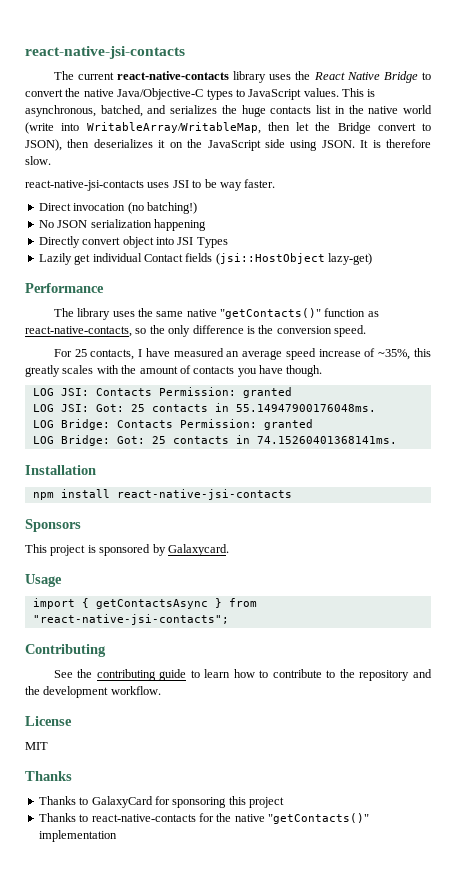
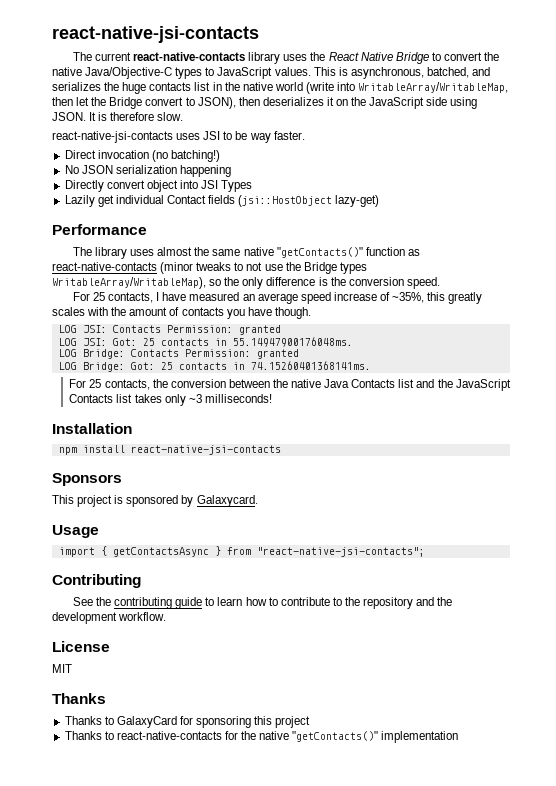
- The library uses the same native "getContacts()" function as react-native-contacts, so the only difference is the conversion speed.
+ The library uses almost the same native "getContacts()" function as react-native-contacts (minor tweaks to not use the Bridge types WritableArray/WritableMap), so the only difference is the conversion speed.
+ For 25 contacts, the conversion between the native Java Contacts list and the JavaScript Contacts list takes only ~3 milliseconds!

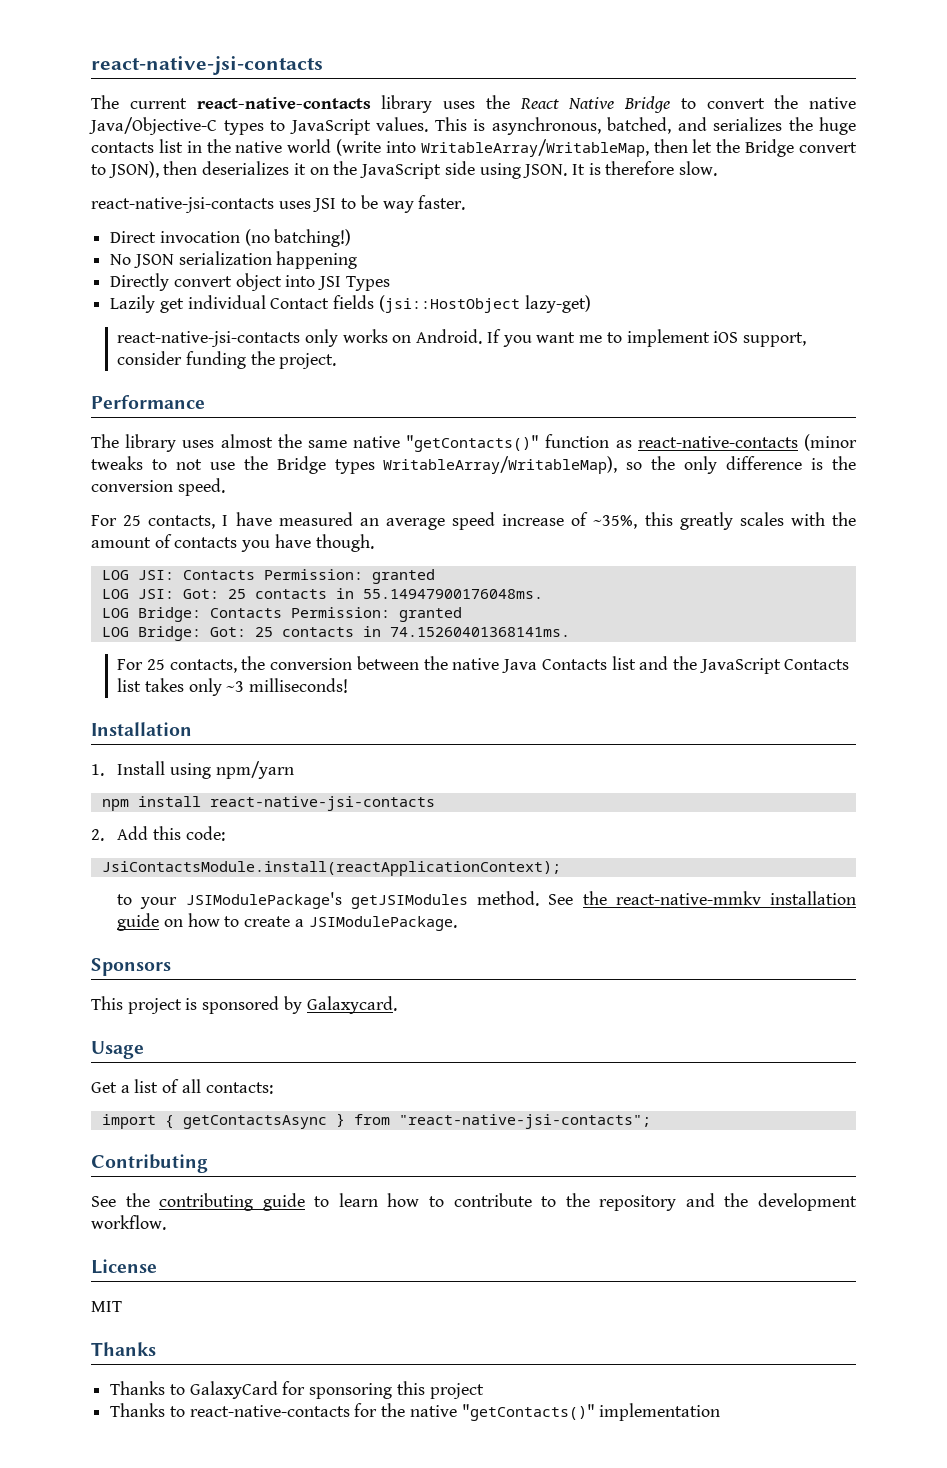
+ react-native-jsi-contacts only works on Android. If you want me to implement iOS support, consider funding the project.
+ 1. Install using npm/yarn
+ 2. Add this code:
+ JsiContactsModule.install(reactApplicationContext);
+ to your JSIModulePackage's getJSIModules method. See the react-native-mmkv installation guide on how to create a JSIModulePackage.
+ Get a list of all contacts:

